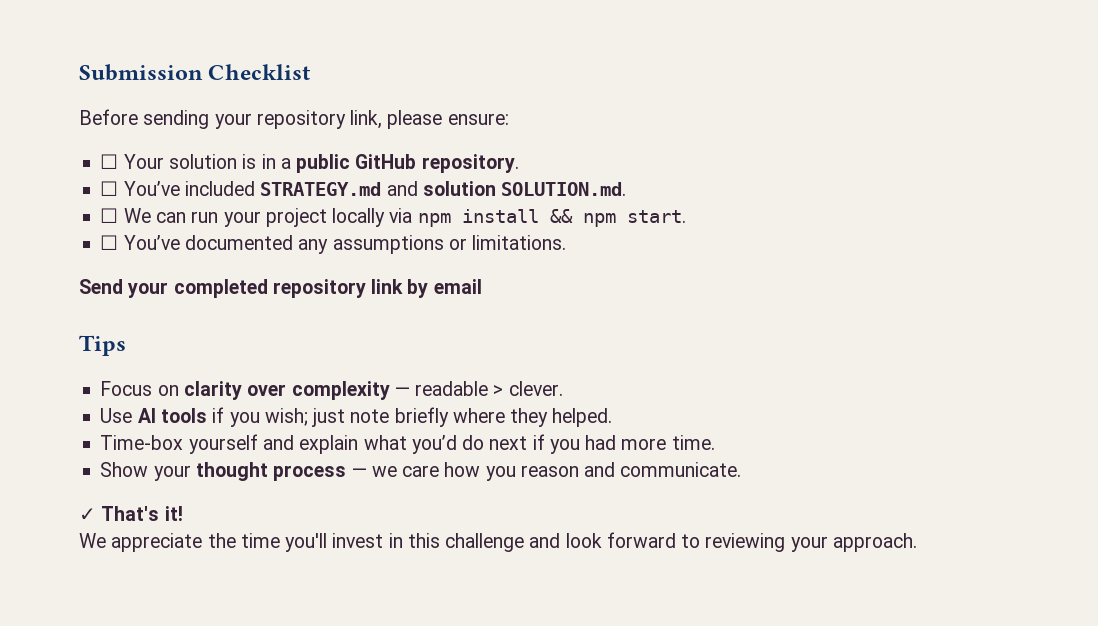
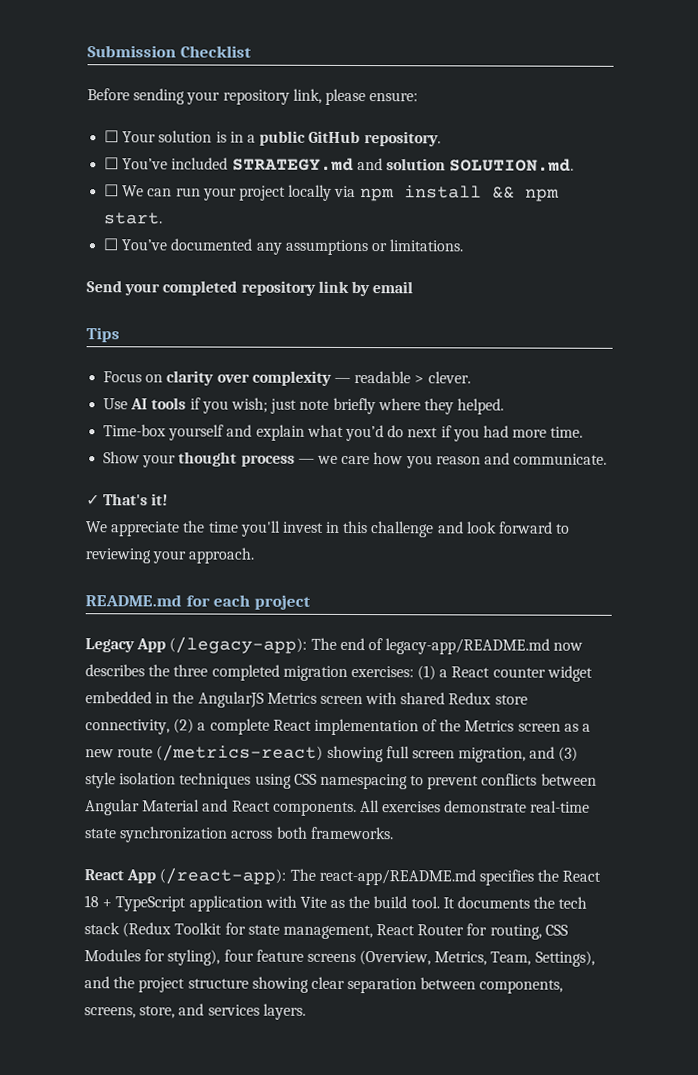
+ README.md for each project
+ Legacy App (/legacy-app): The end of legacy-app/README.md now describes the three completed migration exercises: (1) a React counter widget embedded in the AngularJS Metrics screen with shared Redux store connectivity, (2) a complete React implementation of the Metrics screen as a new route (/metrics-react) showing full screen migration, and (3) style isolation techniques using CSS namespacing to prevent conflicts between Angular Material and React components. All exercises demonstrate real-time state synchronization across both frameworks.
+ React App (/react-app): The react-app/README.md specifies the React 18 + TypeScript application with Vite as the build tool. It documents the tech stack (Redux Toolkit for state management, React Router for routing, CSS Modules for styling), four feature screens (Overview, Metrics, Team, Settings), and the project structure showing clear separation between components, screens, store, and services layers.

